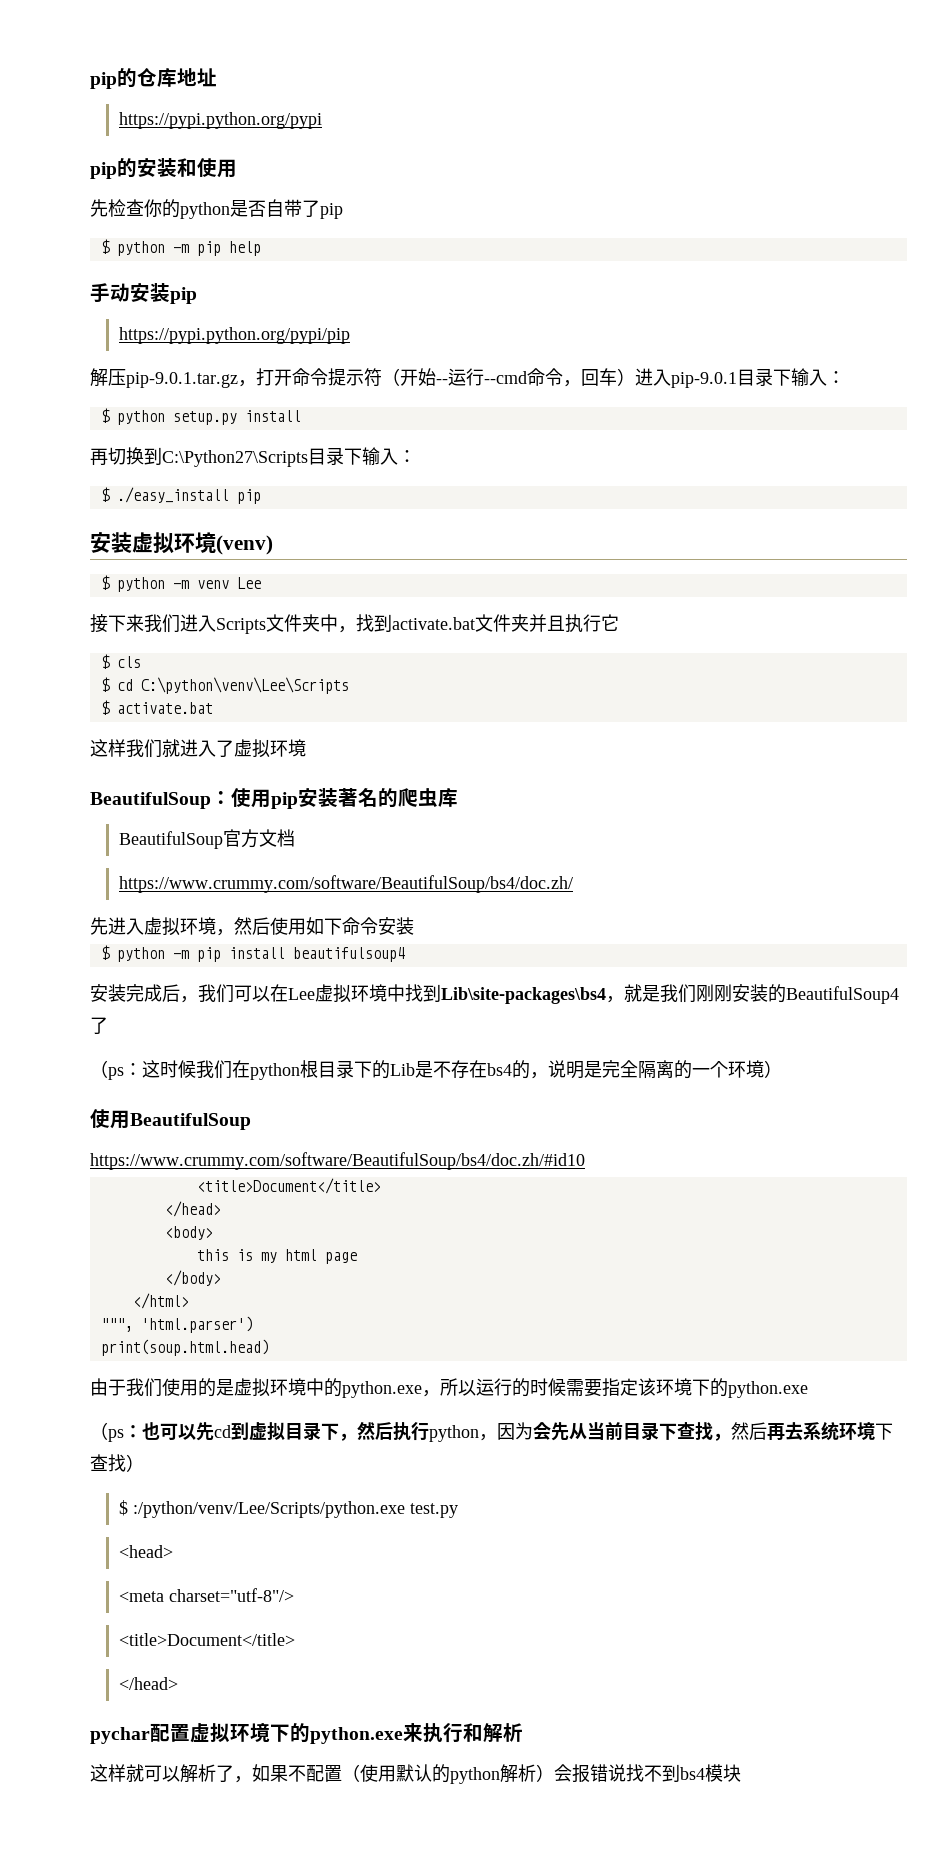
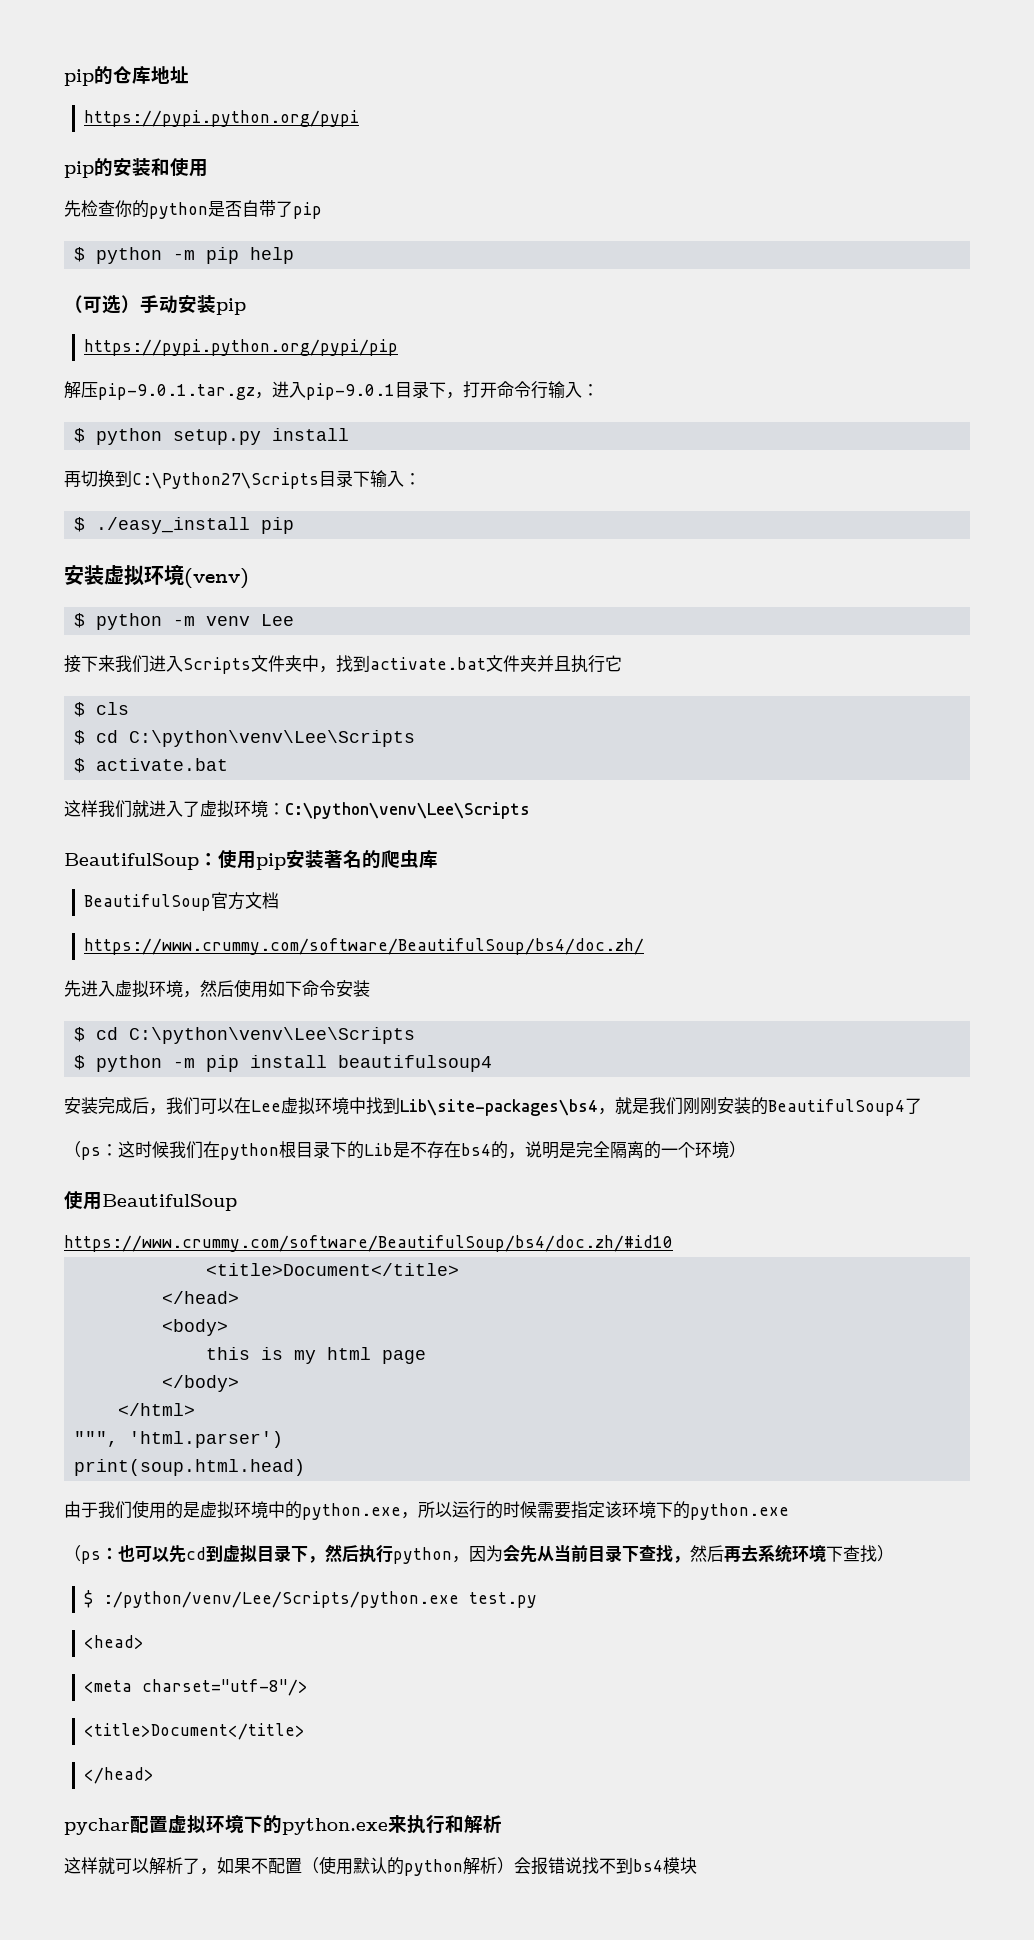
- 手动安装pip
+ （可选）手动安装pip
- 解压pip-9.0.1.tar.gz，打开命令提示符（开始--运行--cmd命令，回车）进入pip-9.0.1目录下输入：
+ 解压pip-9.0.1.tar.gz，进入pip-9.0.1目录下，打开命令行输入：
- 这样我们就进入了虚拟环境
+ 这样我们就进入了虚拟环境：C:\python\venv\Lee\Scripts
  先进入虚拟环境，然后使用如下命令安装
+ $ cd C:\python\venv\Lee\Scripts

